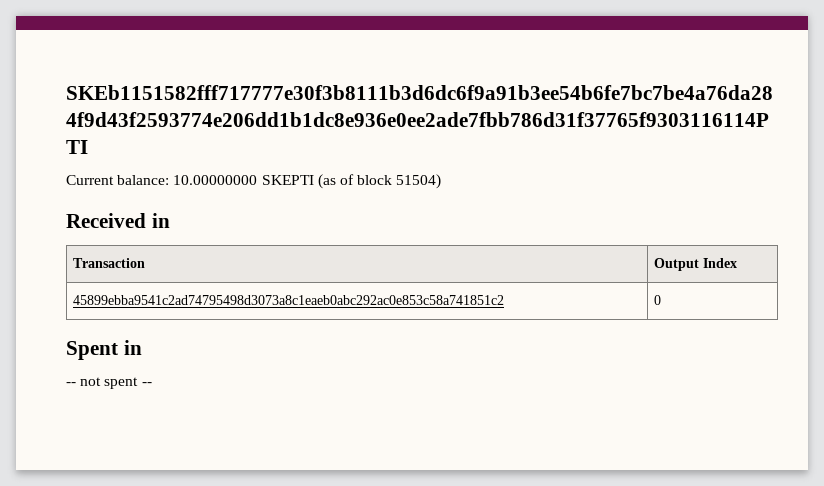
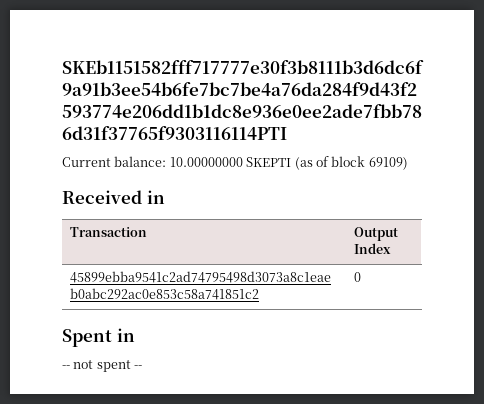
- Current balance: 10.00000000 SKEPTI (as of block 51504)
+ Current balance: 10.00000000 SKEPTI (as of block 69109)

